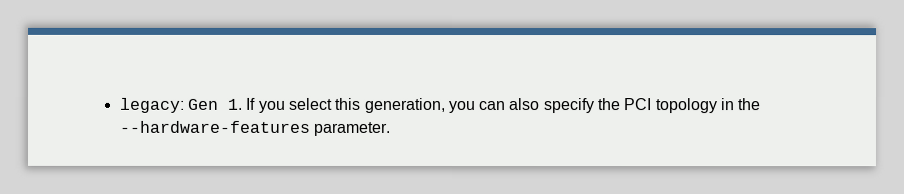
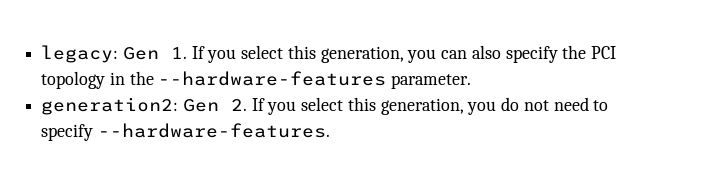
+ generation2: Gen 2. If you select this generation, you do not need to specify --hardware-features.

